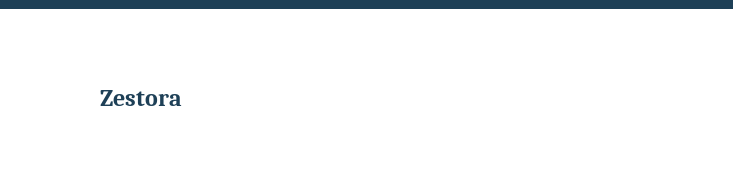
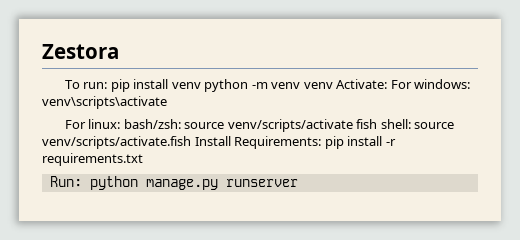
+ To run: pip install venv python -m venv venv Activate: For windows: venv\scripts\activate
+ For linux: bash/zsh: source venv/scripts/activate fish shell: source venv/scripts/activate.fish Install Requirements: pip install -r requirements.txt
+ Run: python manage.py runserver

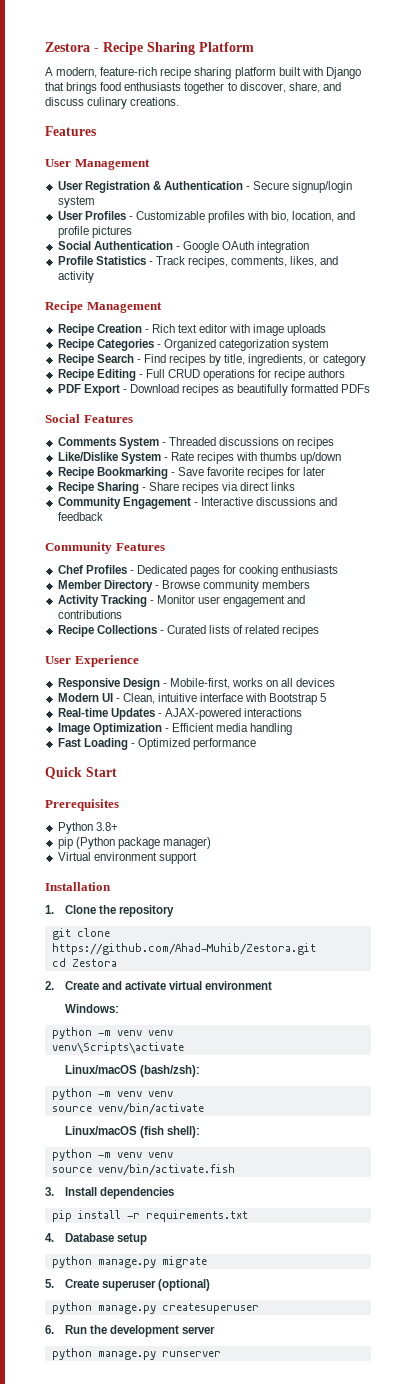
- Zestora
- To run: pip install venv python -m venv venv Activate: For windows: venv\scripts\activate
- For linux: bash/zsh: source venv/scripts/activate fish shell: source venv/scripts/activate.fish Install Requirements: pip install -r requirements.txt
- Run: python manage.py runserver
+ Zestora - Recipe Sharing Platform
+ A modern, feature-rich recipe sharing platform built with Django that brings food enthusiasts together to discover, share, and discuss culinary creations.
+ Features
+ User Management
+ User Registration & Authentication - Secure signup/login system
+ User Profiles - Customizable profiles with bio, location, and profile pictures
+ Social Authentication - Google OAuth integration
+ Profile Statistics - Track recipes, comments, likes, and activity
+ Recipe Management
+ Recipe Creation - Rich text editor with image uploads
+ Recipe Categories - Organized categorization system
+ Recipe Search - Find recipes by title, ingredients, or category
+ Recipe Editing - Full CRUD operations for recipe authors
+ PDF Export - Download recipes as beautifully formatted PDFs
+ Social Features
+ Comments System - Threaded discussions on recipes
+ Like/Dislike System - Rate recipes with thumbs up/down
+ Recipe Bookmarking - Save favorite recipes for later
+ Recipe Sharing - Share recipes via direct links
+ Community Engagement - Interactive discussions and feedback
+ Community Features
+ Chef Profiles - Dedicated pages for cooking enthusiasts
+ Member Directory - Browse community members
+ Activity Tracking - Monitor user engagement and contributions
+ Recipe Collections - Curated lists of related recipes
+ User Experience
+ Responsive Design - Mobile-first, works on all devices
+ Modern UI - Clean, intuitive interface with Bootstrap 5
+ Real-time Updates - AJAX-powered interactions
+ Image Optimization - Efficient media handling
+ Fast Loading - Optimized performance
+ Quick Start
+ Prerequisites
+ Python 3.8+
+ pip (Python package manager)
+ Virtual environment support
+ Installation
+ 1. Clone the repository
+ git clone https://github.com/Ahad-Muhib/Zestora.git
+ cd Zestora
+ 2. Create and activate virtual environment
+ Windows:
+ python -m venv venv
+ venv\Scripts\activate
+ Linux/macOS (bash/zsh):
+ python -m venv venv
+ source venv/bin/activate
+ Linux/macOS (fish shell):
+ python -m venv venv
+ source venv/bin/activate.fish
+ 3. Install dependencies
+ pip install -r requirements.txt
+ 4. Database setup
+ python manage.py migrate
+ 5. Create superuser (optional)
+ python manage.py createsuperuser
+ 6. Run the development server
+ python manage.py runserver

